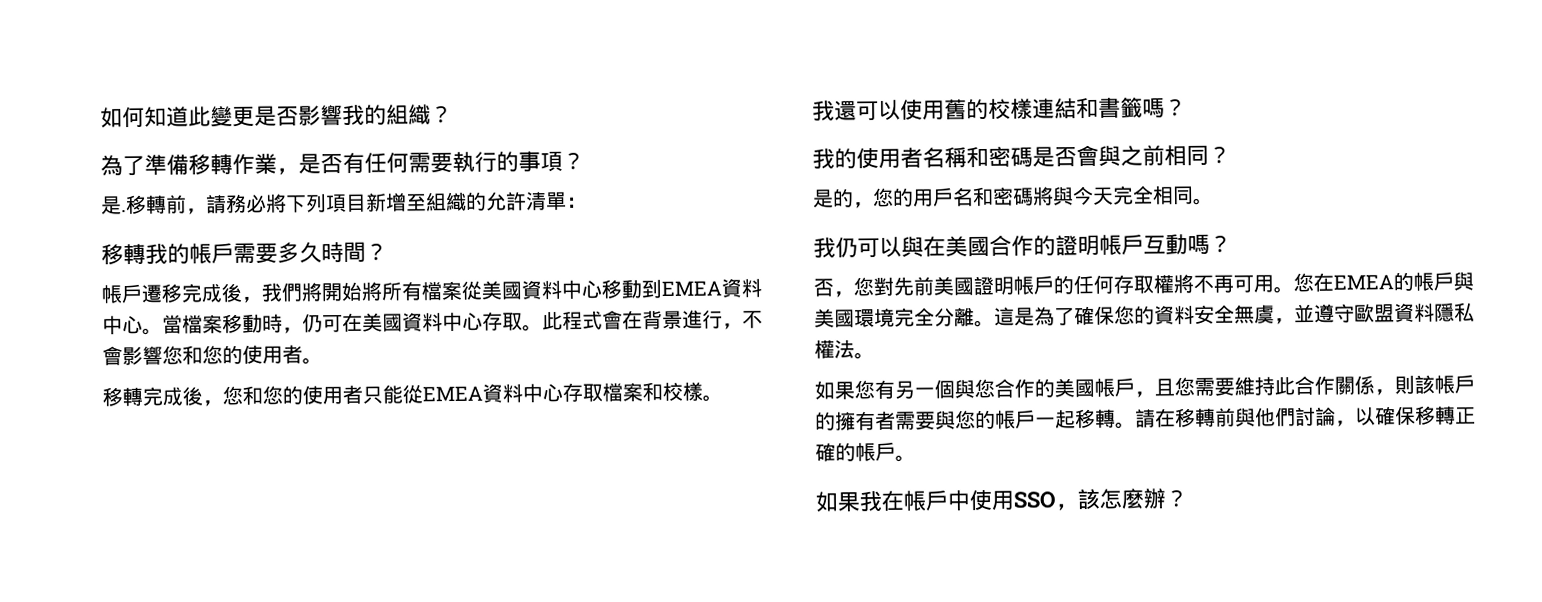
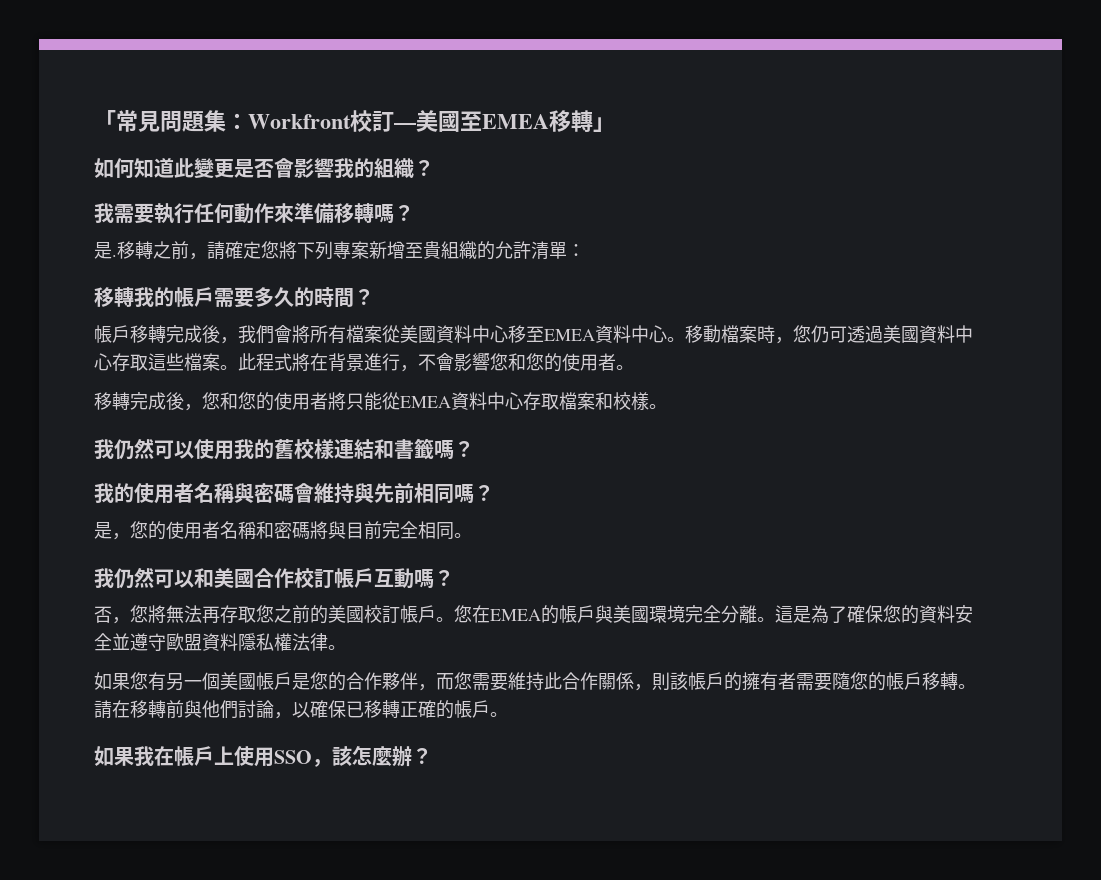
+ 「常見問題集：Workfront校訂—美國至EMEA移轉」
- 如何知道此變更是否影響我的組織？
+ 如何知道此變更是否會影響我的組織？
- 為了準備移轉作業，是否有任何需要執行的事項？
- 是.移轉前，請務必將下列項目新增至組織的允許清單：
+ 我需要執行任何動作來準備移轉嗎？
+ 是.移轉之前，請確定您將下列專案新增至貴組織的允許清單：
- 移轉我的帳戶需要多久時間？
+ 移轉我的帳戶需要多久的時間？
- 帳戶遷移完成後，我們將開始將所有檔案從美國資料中心移動到EMEA資料中心。
+ 帳戶移轉完成後，我們會將所有檔案從美國資料中心移至EMEA資料中心。
- 當檔案移動時，仍可在美國資料中心存取。
+ 移動檔案時，您仍可透過美國資料中心存取這些檔案。
- 此程式會在背景進行，不會影響您和您的使用者。
+ 此程式將在背景進行，不會影響您和您的使用者。
- 移轉完成後，您和您的使用者只能從EMEA資料中心存取檔案和校樣。
+ 移轉完成後，您和您的使用者將只能從EMEA資料中心存取檔案和校樣。
- 我還可以使用舊的校樣連結和書籤嗎？
+ 我仍然可以使用我的舊校樣連結和書籤嗎？
- 我的使用者名稱和密碼是否會與之前相同？
- 是的，您的用戶名和密碼將與今天完全相同。
+ 我的使用者名稱與密碼會維持與先前相同嗎？
+ 是，您的使用者名稱和密碼將與目前完全相同。
- 我仍可以與在美國合作的證明帳戶互動嗎？
+ 我仍然可以和美國合作校訂帳戶互動嗎？
- 否，您對先前美國證明帳戶的任何存取權將不再可用。
+ 否，您將無法再存取您之前的美國校訂帳戶。
- 這是為了確保您的資料安全無虞，並遵守歐盟資料隱私權法。
+ 這是為了確保您的資料安全並遵守歐盟資料隱私權法律。
- 如果您有另一個與您合作的美國帳戶，且您需要維持此合作關係，則該帳戶的擁有者需要與您的帳戶一起移轉。
+ 如果您有另一個美國帳戶是您的合作夥伴，而您需要維持此合作關係，則該帳戶的擁有者需要隨您的帳戶移轉。
- 請在移轉前與他們討論，以確保移轉正確的帳戶。
+ 請在移轉前與他們討論，以確保已移轉正確的帳戶。
- 如果我在帳戶中使用SSO，該怎麼辦？
+ 如果我在帳戶上使用SSO，該怎麼辦？

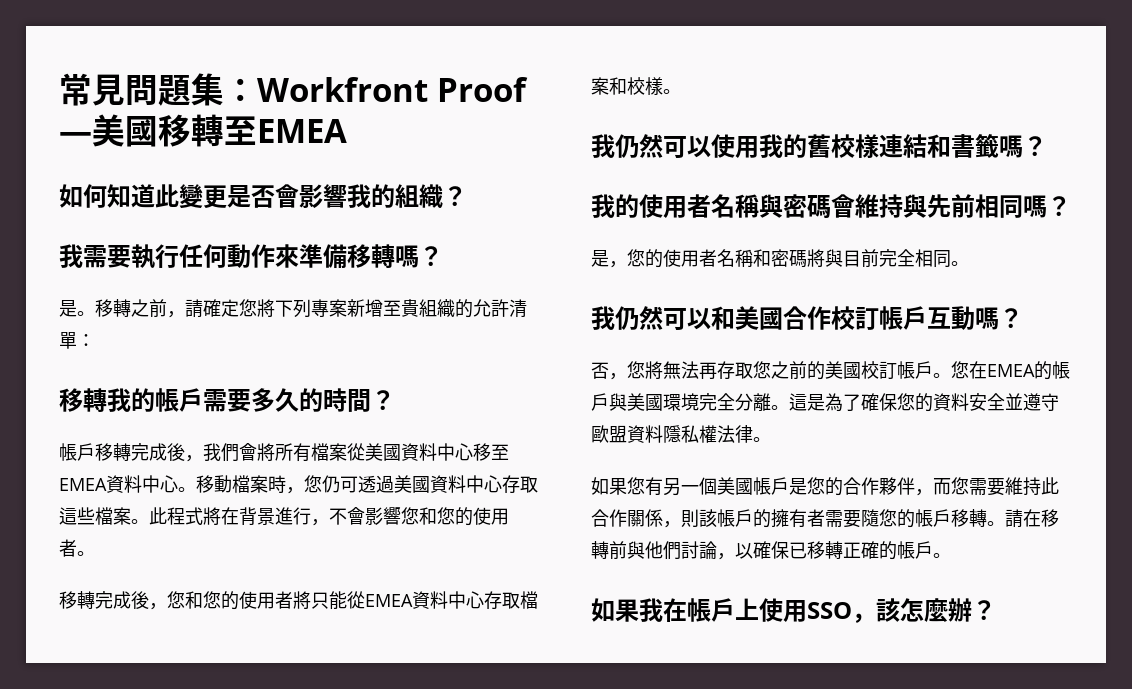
- 「常見問題集：Workfront校訂—美國至EMEA移轉」
+ 常見問題集：Workfront Proof —美國移轉至EMEA
- 是.
+ 是。

